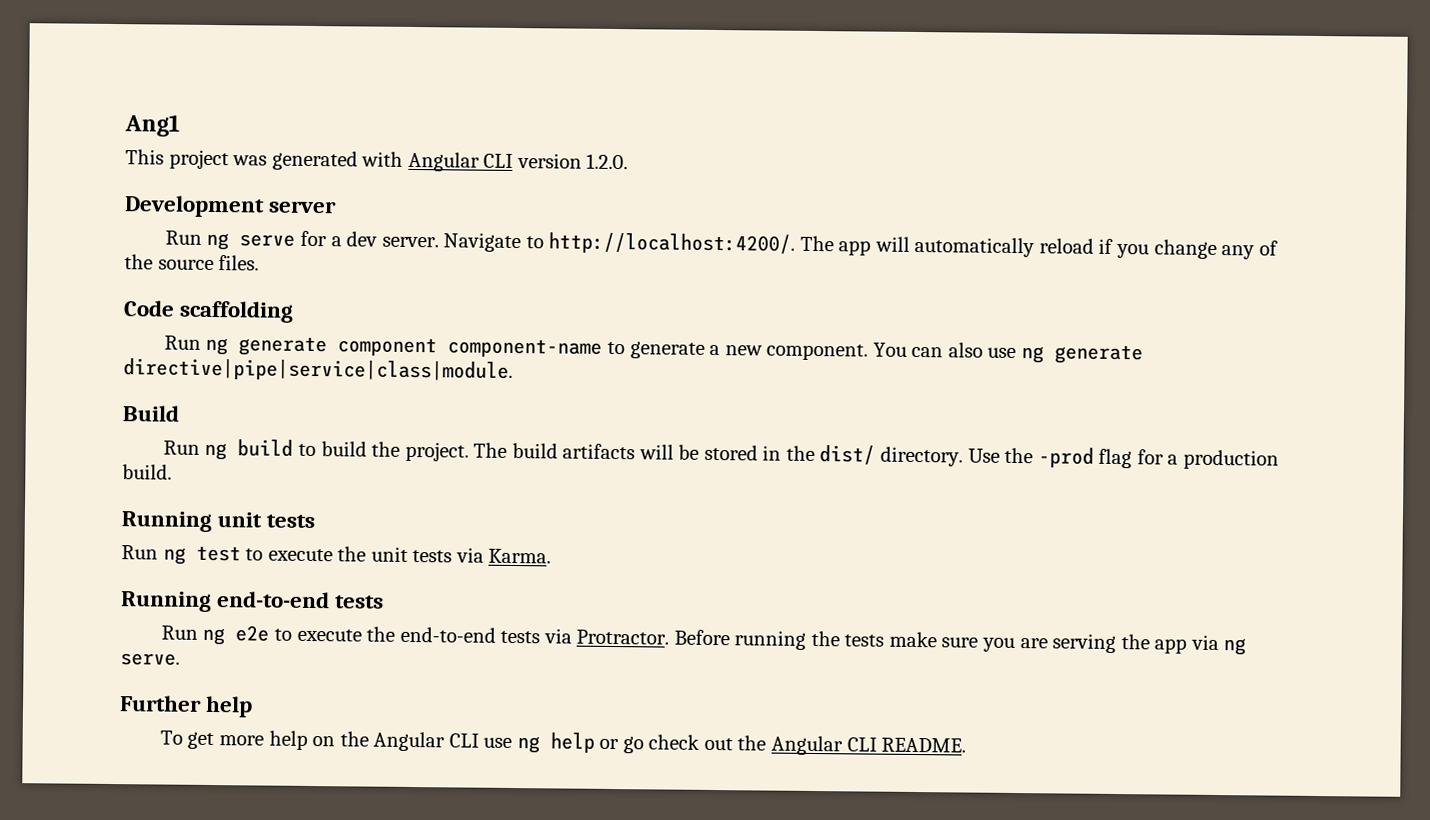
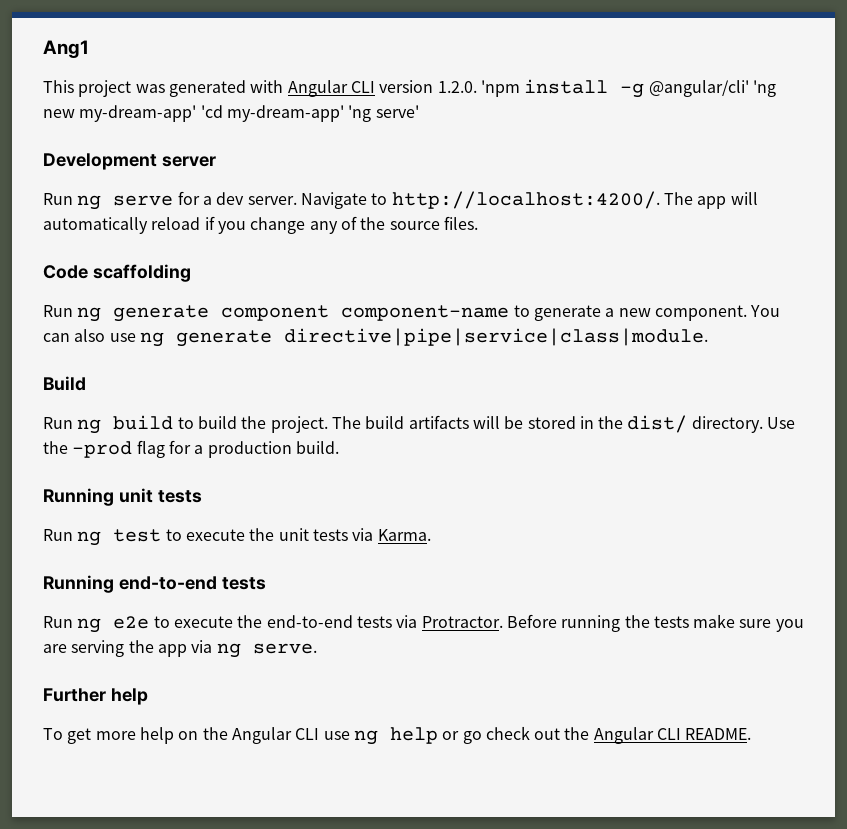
- This project was generated with Angular CLI version 1.2.0.
+ This project was generated with Angular CLI version 1.2.0. 'npm install -g @angular/cli' 'ng new my-dream-app' 'cd my-dream-app' 'ng serve'

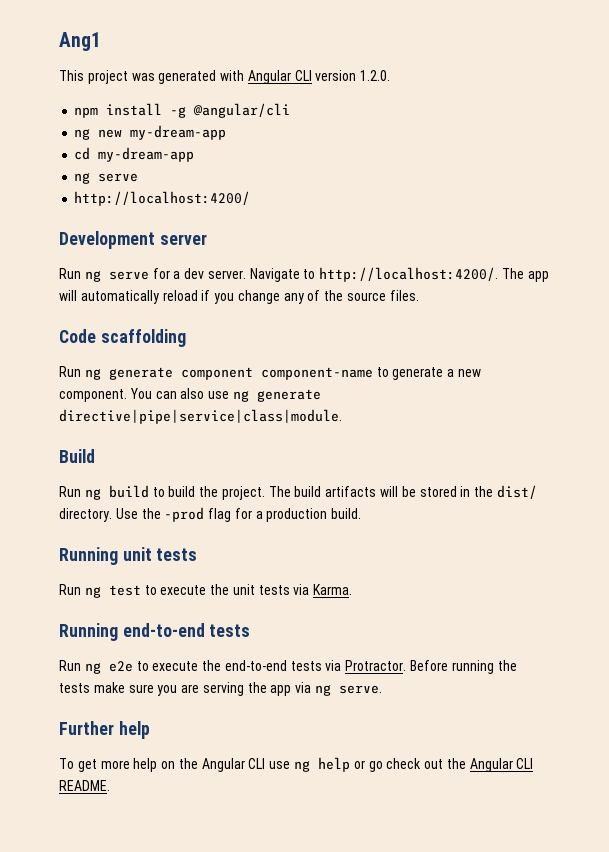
- This project was generated with Angular CLI version 1.2.0. 'npm install -g @angular/cli' 'ng new my-dream-app' 'cd my-dream-app' 'ng serve'
+ This project was generated with Angular CLI version 1.2.0.
+ npm install -g @angular/cli
+ ng new my-dream-app
+ cd my-dream-app
+ ng serve
+ http://localhost:4200/

